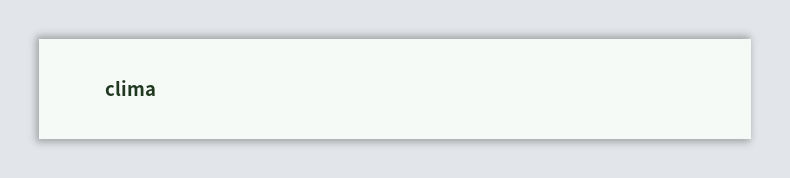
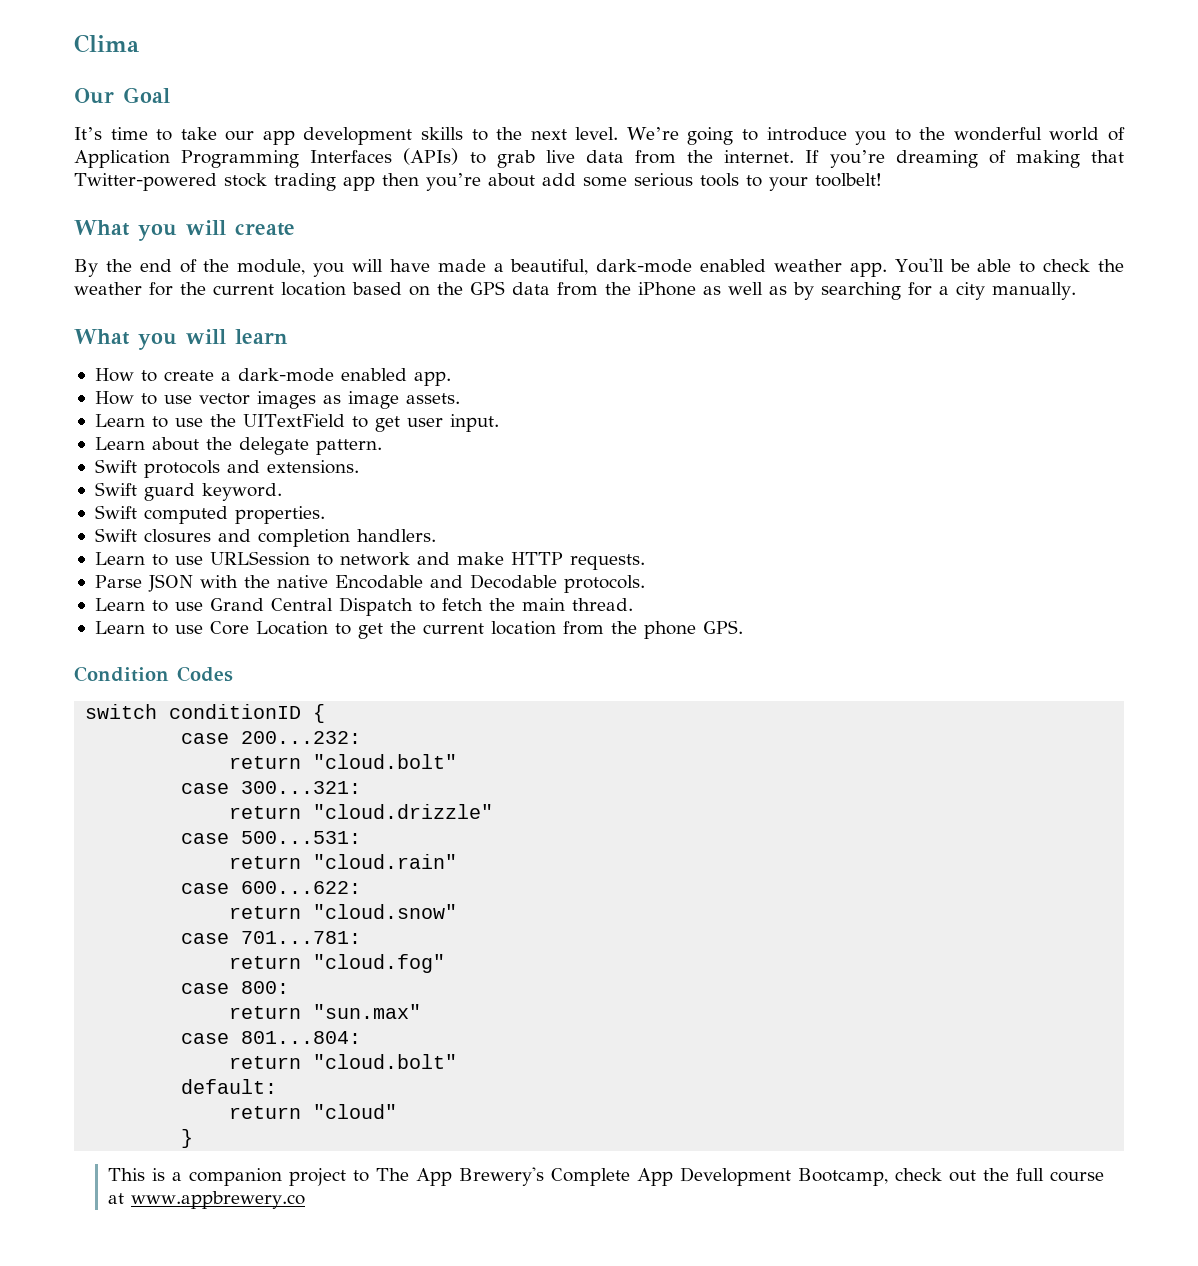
- clima
+ Clima
+ Our Goal
+ It’s time to take our app development skills to the next level. We’re going to introduce you to the wonderful world of Application Programming Interfaces (APIs) to grab live data from the internet. If you’re dreaming of making that Twitter-powered stock trading app then you’re about add some serious tools to your toolbelt!
+ What you will create
+ By the end of the module, you will have made a beautiful, dark-mode enabled weather app. You'll be able to check the weather for the current location based on the GPS data from the iPhone as well as by searching for a city manually.
+ What you will learn
+ How to create a dark-mode enabled app.
+ How to use vector images as image assets.
+ Learn to use the UITextField to get user input.
+ Learn about the delegate pattern.
+ Swift protocols and extensions.
+ Swift guard keyword.
+ Swift computed properties.
+ Swift closures and completion handlers.
+ Learn to use URLSession to network and make HTTP requests.
+ Parse JSON with the native Encodable and Decodable protocols.
+ Learn to use Grand Central Dispatch to fetch the main thread.
+ Learn to use Core Location to get the current location from the phone GPS.
+ Condition Codes
+ switch conditionID {
+ case 200...232:
+ return "cloud.bolt"
+ case 300...321:
+ return "cloud.drizzle"
+ case 500...531:
+ return "cloud.rain"
+ case 600...622:
+ return "cloud.snow"
+ case 701...781:
+ return "cloud.fog"
+ case 800:
+ return "sun.max"
+ case 801...804:
+ return "cloud.bolt"
+ default:
+ return "cloud"
+ }
+ This is a companion project to The App Brewery's Complete App Development Bootcamp, check out the full course at www.appbrewery.co

